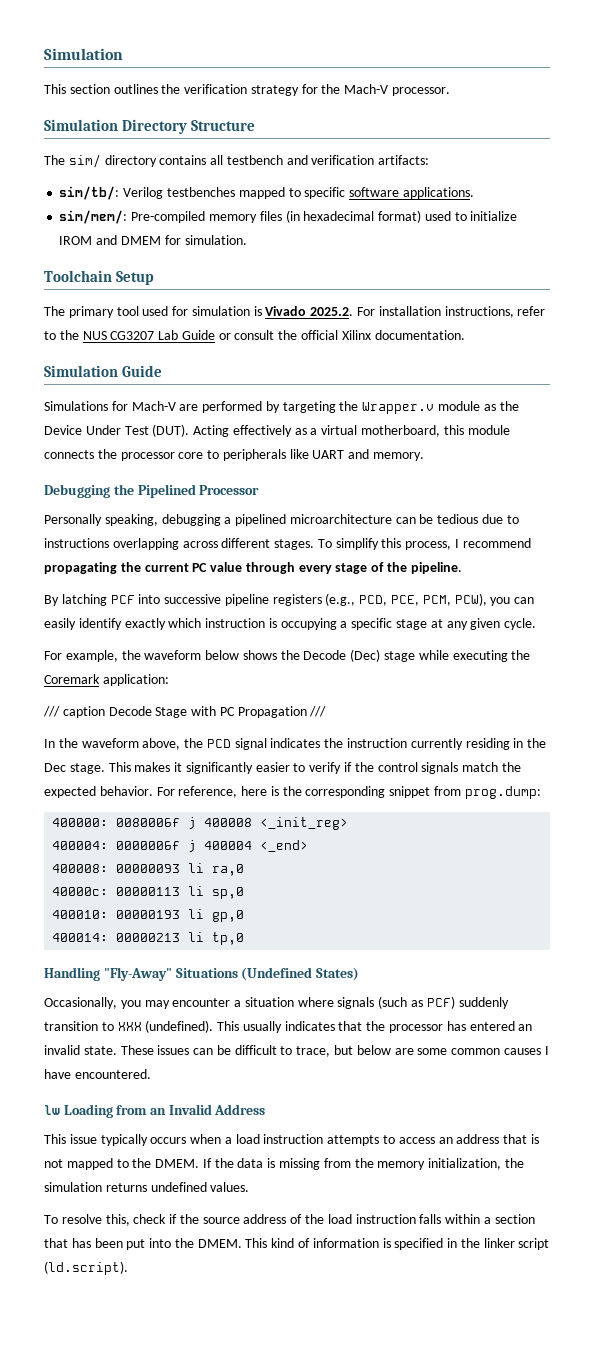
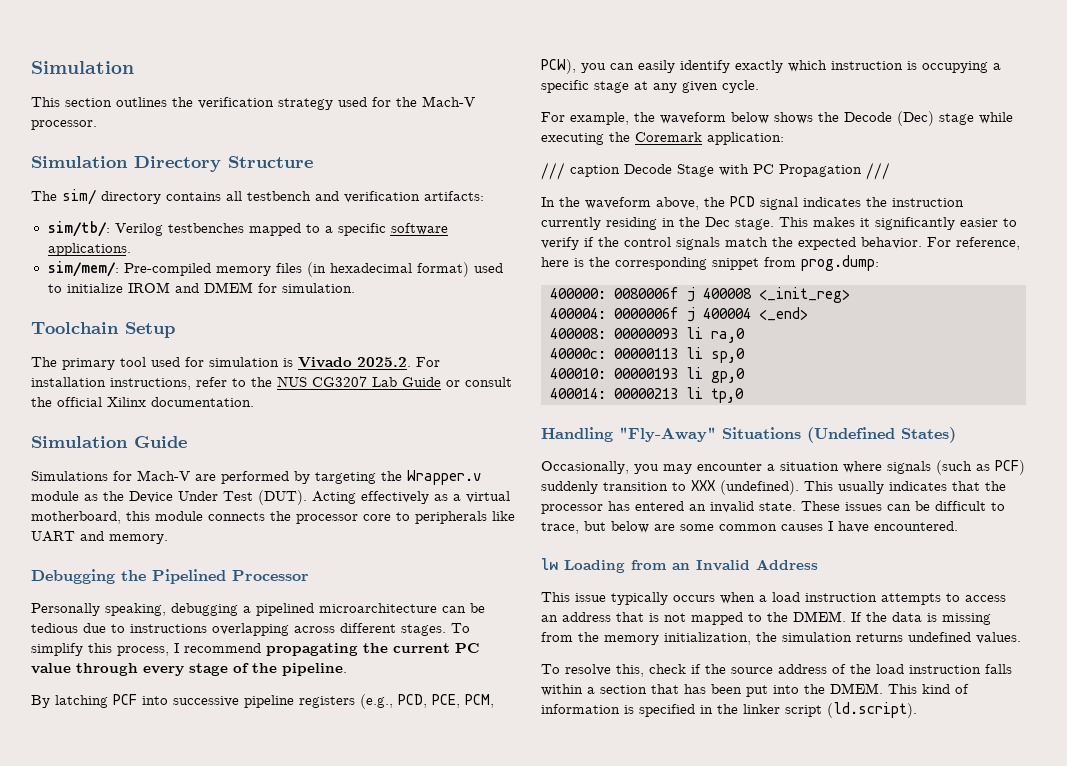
- This section outlines the verification strategy for the Mach-V processor.
+ This section outlines the verification strategy used for the Mach-V processor.
- sim/tb/: Verilog testbenches mapped to specific software applications.
+ sim/tb/: Verilog testbenches mapped to a specific software applications.

